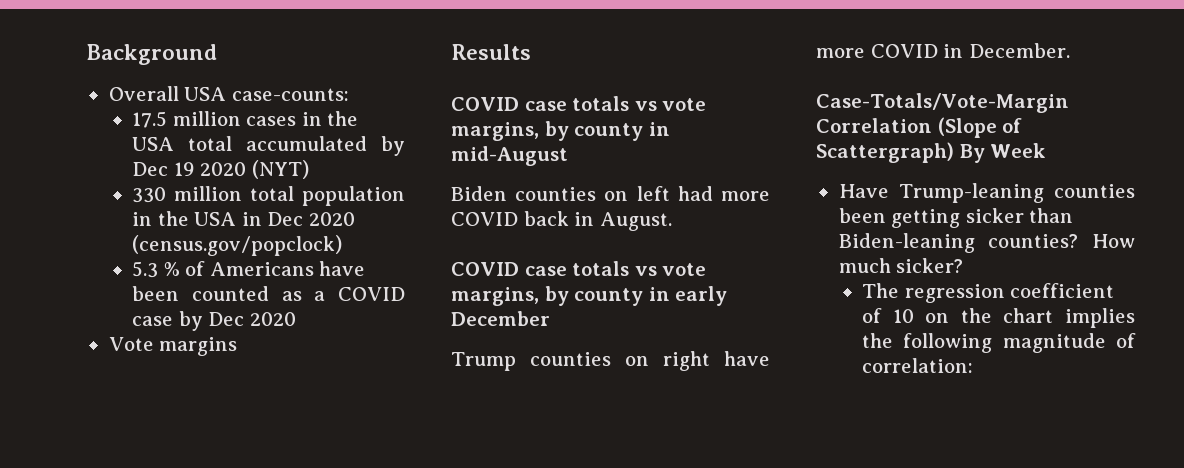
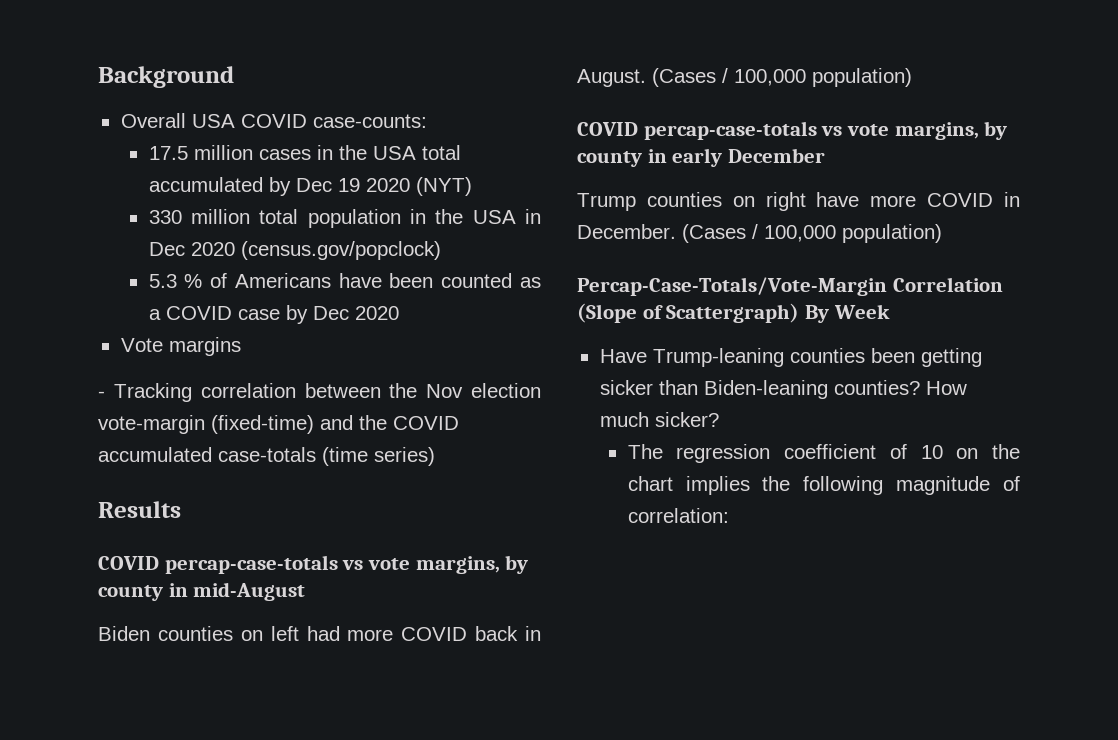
- Overall USA case-counts:
+ Overall USA COVID case-counts:
+ - Tracking correlation between the Nov election vote-margin (fixed-time) and the COVID accumulated case-totals (time series)
- COVID case totals vs vote margins, by county in mid-August
+ COVID percap-case-totals vs vote margins, by county in mid-August
- Biden counties on left had more COVID back in August.
- COVID case totals vs vote margins, by county in early December
+ Biden counties on left had more COVID back in August. (Cases / 100,000 population)
+ COVID percap-case-totals vs vote margins, by county in early December
- Trump counties on right have more COVID in December.
- Case-Totals/Vote-Margin Correlation (Slope of Scattergraph) By Week
+ Trump counties on right have more COVID in December. (Cases / 100,000 population)
+ Percap-Case-Totals/Vote-Margin Correlation (Slope of Scattergraph) By Week

